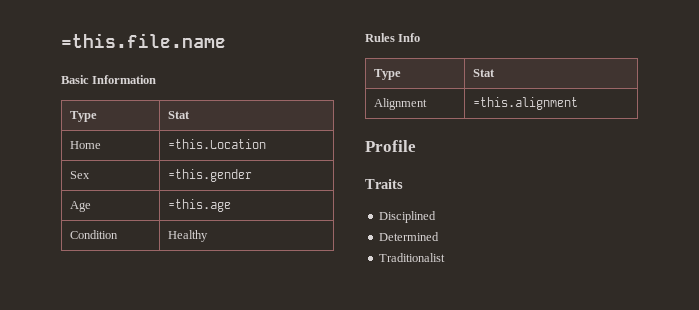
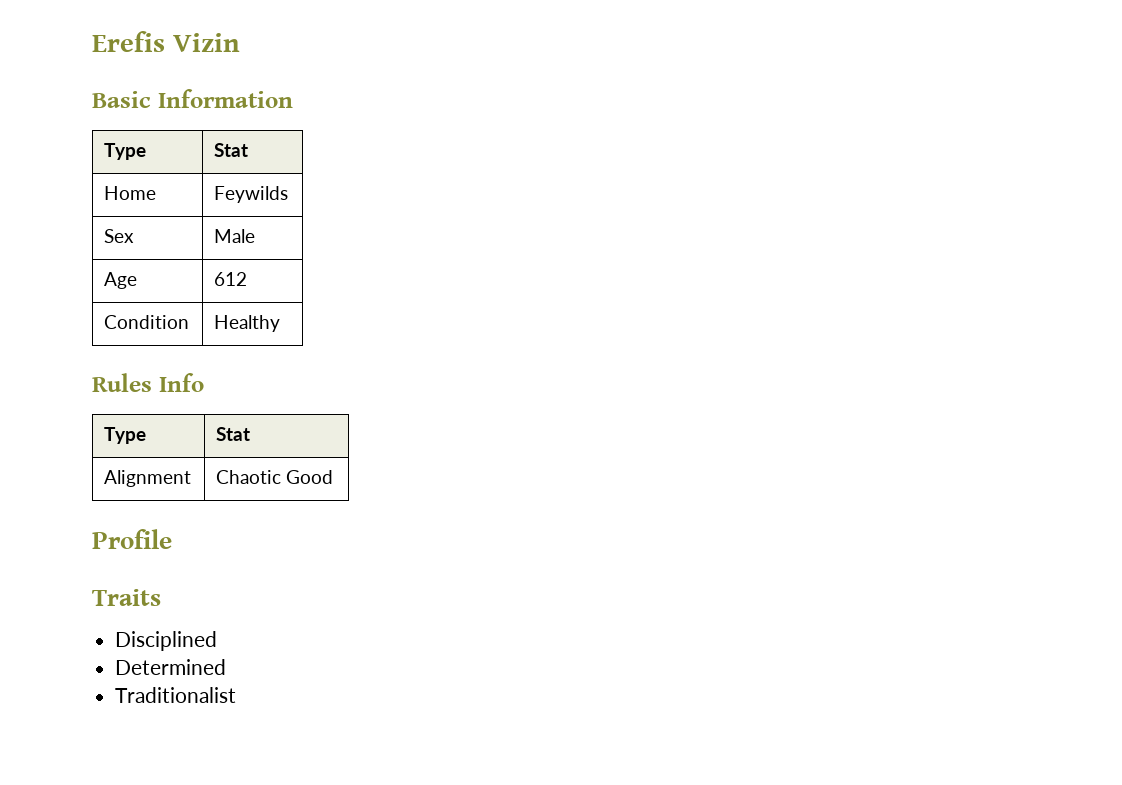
- =this.file.name
+ Erefis Vizin
- Home | =this.Location
+ Home | Feywilds
- Sex | =this.gender
+ Sex | Male
- Age | =this.age
+ Age | 612
- Alignment | =this.alignment
+ Alignment | Chaotic Good

